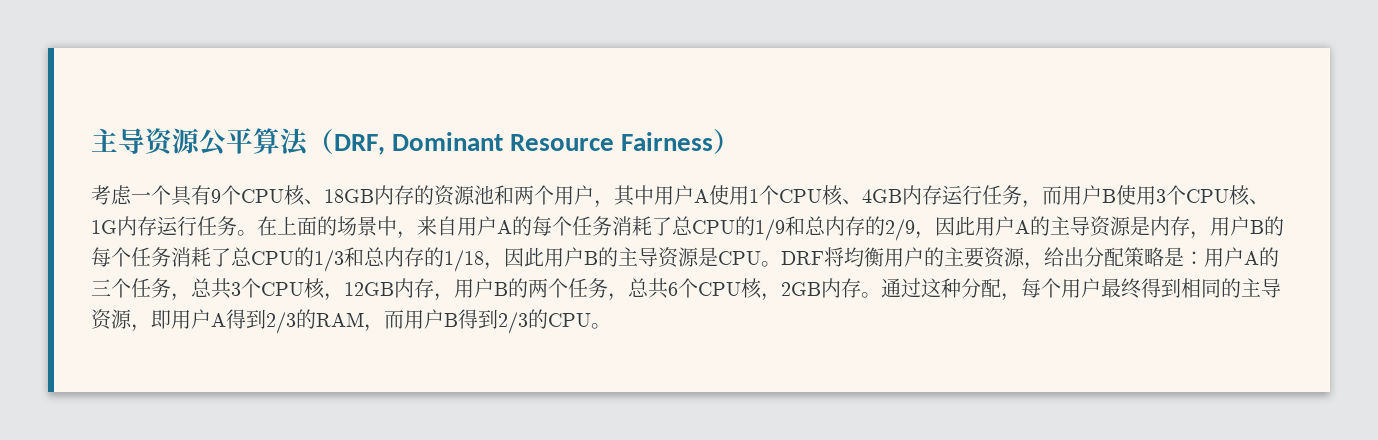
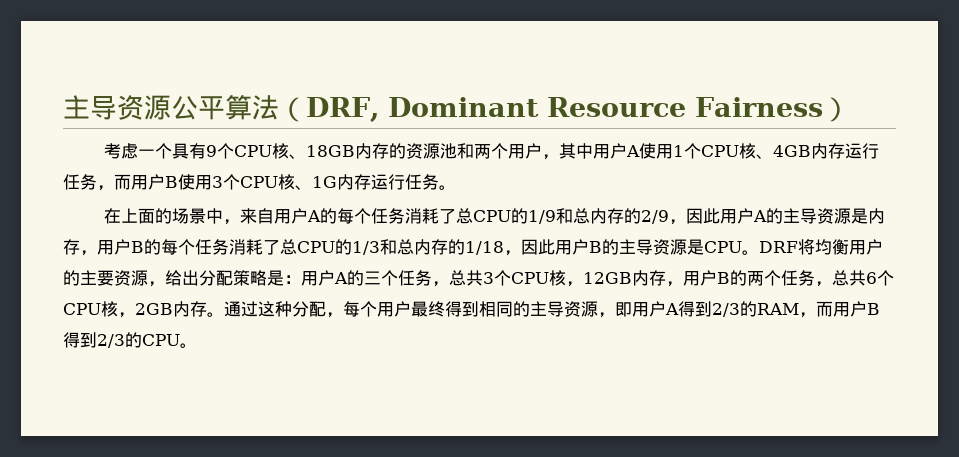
- 考虑一个具有9个CPU核、18GB内存的资源池和两个用户，其中用户A使用1个CPU核、4GB内存运行任务，而用户B使用3个CPU核、1G内存运行任务。在上面的场景中，来自用户A的每个任务消耗了总CPU的1/9和总内存的2/9，因此用户A的主导资源是内存，用户B的每个任务消耗了总CPU的1/3和总内存的1/18，因此用户B的主导资源是CPU。
+ 考虑一个具有9个CPU核、18GB内存的资源池和两个用户，其中用户A使用1个CPU核、4GB内存运行任务，而用户B使用3个CPU核、1G内存运行任务。
+ 在上面的场景中，来自用户A的每个任务消耗了总CPU的1/9和总内存的2/9，因此用户A的主导资源是内存，用户B的每个任务消耗了总CPU的1/3和总内存的1/18，因此用户B的主导资源是CPU。

